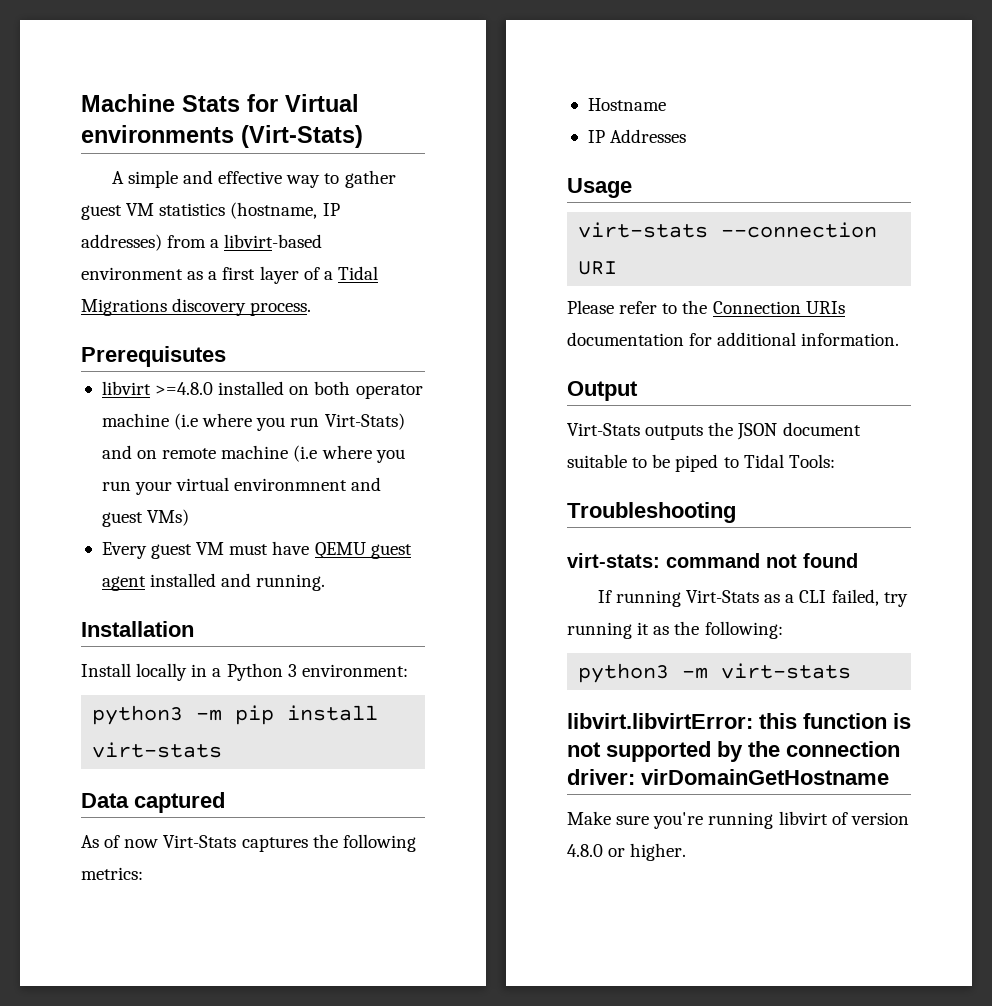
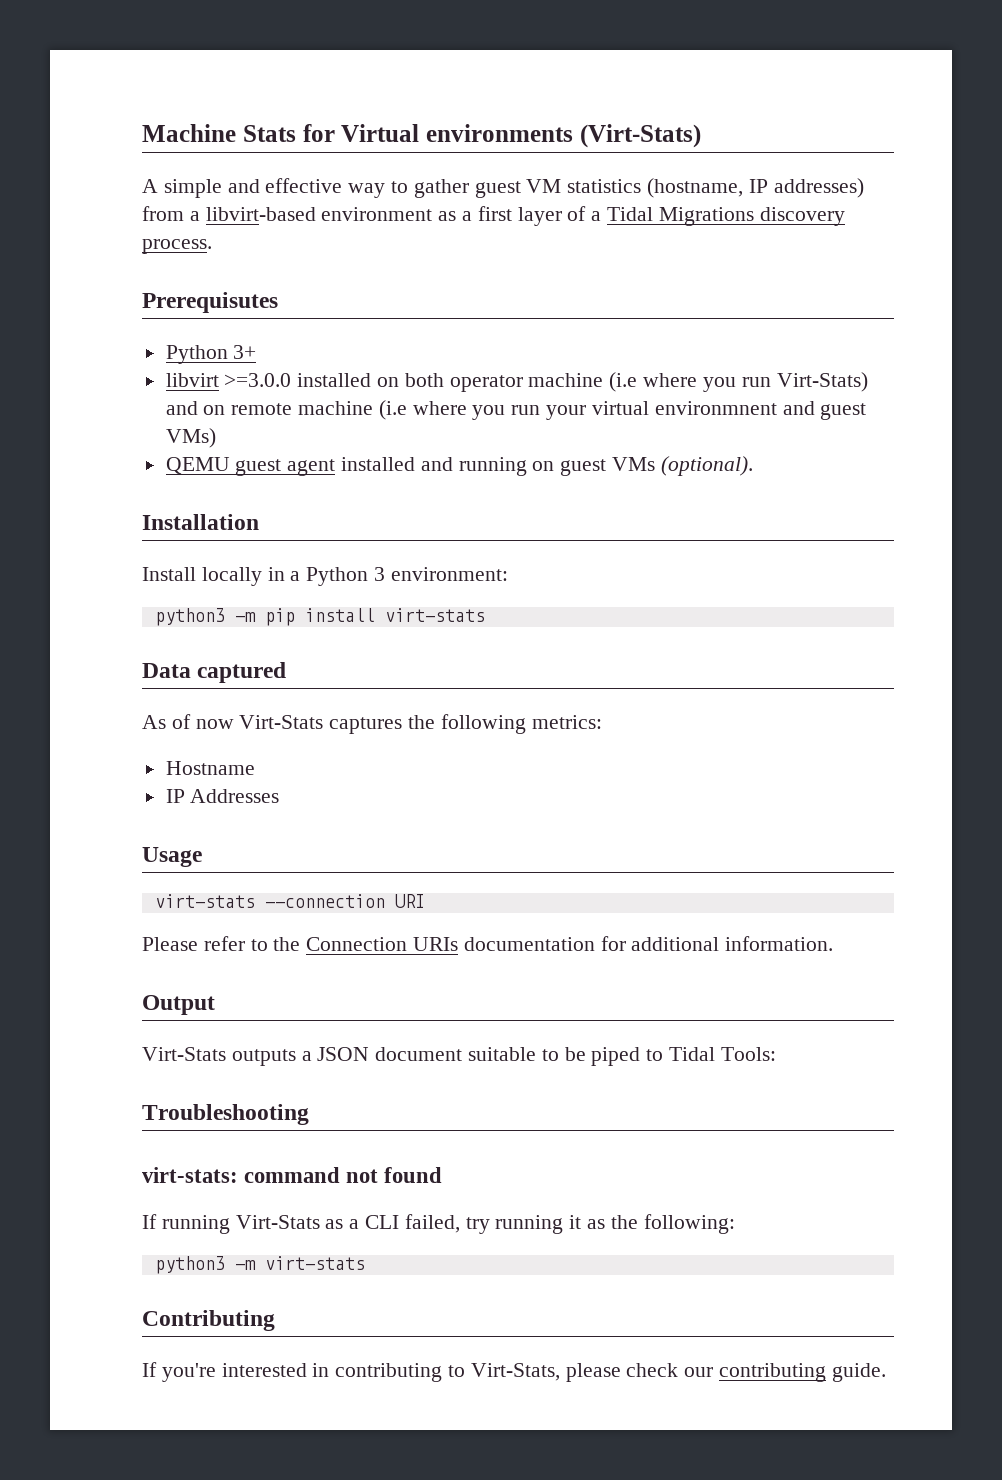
- libvirt >=4.8.0 installed on both operator machine (i.e where you run Virt-Stats) and on remote machine (i.e where you run your virtual environmnent and guest VMs)
+ Python 3+
+ libvirt >=3.0.0 installed on both operator machine (i.e where you run Virt-Stats) and on remote machine (i.e where you run your virtual environmnent and guest VMs)
- Every guest VM must have QEMU guest agent installed and running.
+ QEMU guest agent installed and running on guest VMs (optional).
- Virt-Stats outputs the JSON document suitable to be piped to Tidal Tools:
+ Virt-Stats outputs a JSON document suitable to be piped to Tidal Tools:
- libvirt.libvirtError: this function is not supported by the connection driver: virDomainGetHostname
- Make sure you're running libvirt of version 4.8.0 or higher.
+ Contributing
+ If you're interested in contributing to Virt-Stats, please check our contributing guide.

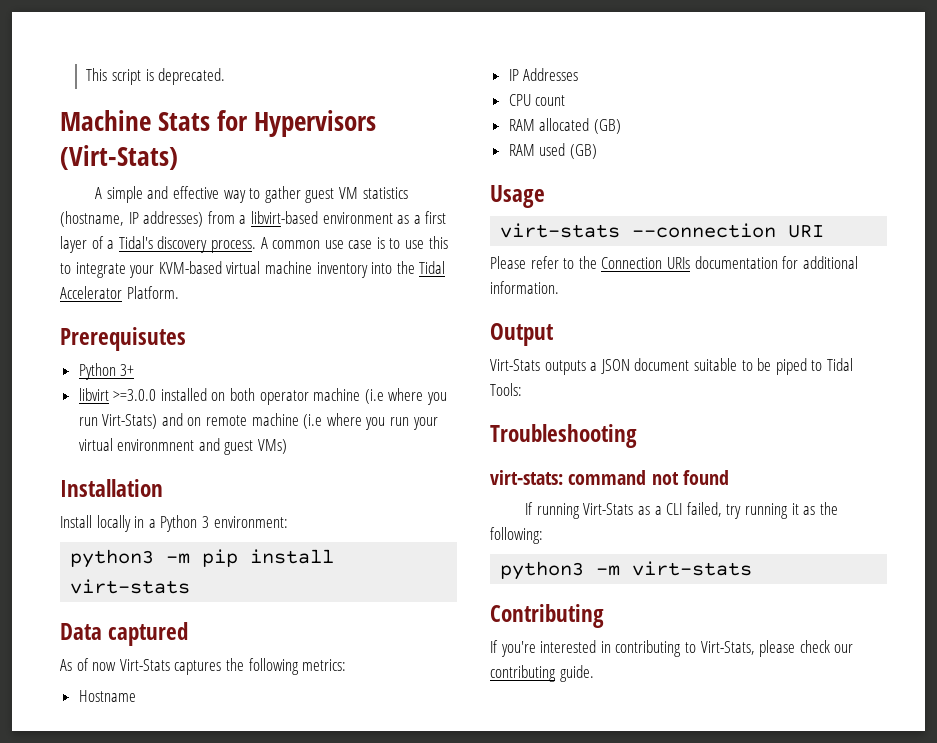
+ This script is deprecated.
- Machine Stats for Virtual environments (Virt-Stats)
+ Machine Stats for Hypervisors (Virt-Stats)
- A simple and effective way to gather guest VM statistics (hostname, IP addresses) from a libvirt-based environment as a first layer of a Tidal Migrations discovery process.
+ A simple and effective way to gather guest VM statistics (hostname, IP addresses) from a libvirt-based environment as a first layer of a Tidal's discovery process. A common use case is to use this to integrate your KVM-based virtual machine inventory into the Tidal Accelerator Platform.
- QEMU guest agent installed and running on guest VMs (optional).
+ CPU count
+ RAM allocated (GB)
+ RAM used (GB)

